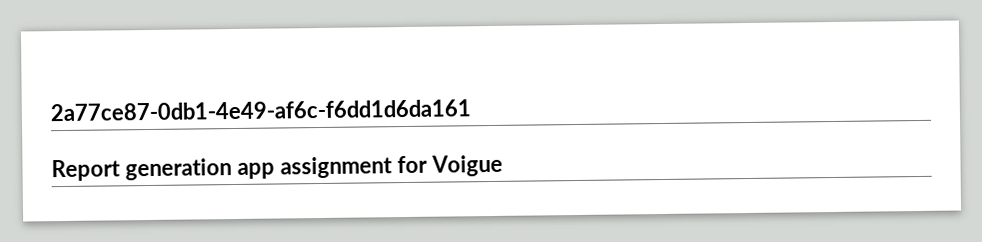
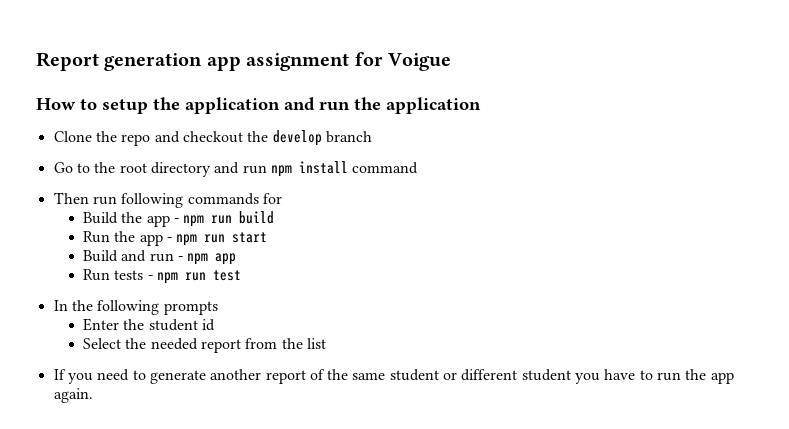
- 2a77ce87-0db1-4e49-af6c-f6dd1d6da161
+ How to setup the application and run the application
+ Clone the repo and checkout the develop branch
+ Go to the root directory and run npm install command
+ Then run following commands for
+ Build the app - npm run build
+ Run the app - npm run start
+ Build and run - npm app
+ Run tests - npm run test
+ In the following prompts
+ Enter the student id
+ Select the needed report from the list
+ If you need to generate another report of the same student or different student you have to run the app again.

